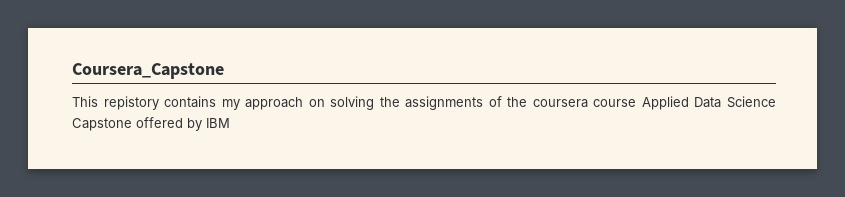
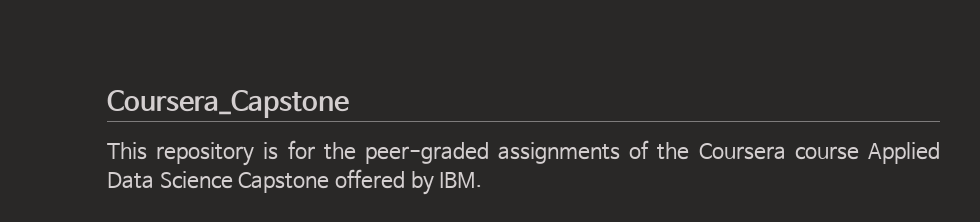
- This repistory contains my approach on solving the assignments of the coursera course Applied Data Science Capstone offered by IBM
+ This repository is for the peer-graded assignments of the Coursera course Applied Data Science Capstone offered by IBM.

